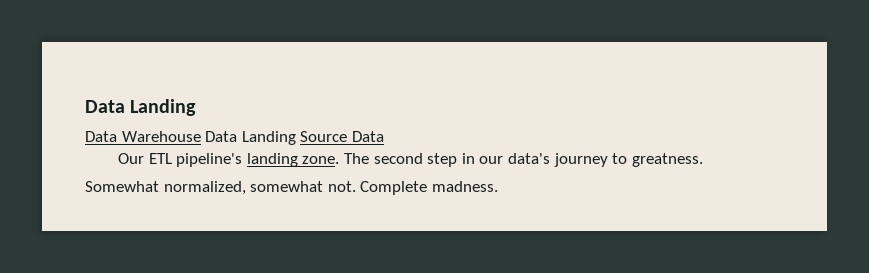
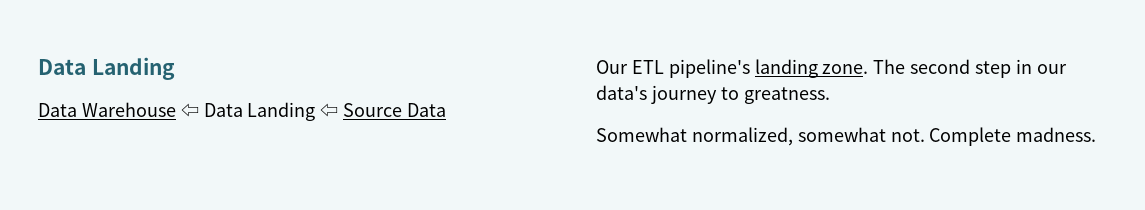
- Data Warehouse Data Landing Source Data
+ Data Warehouse ⇦ Data Landing ⇦ Source Data

